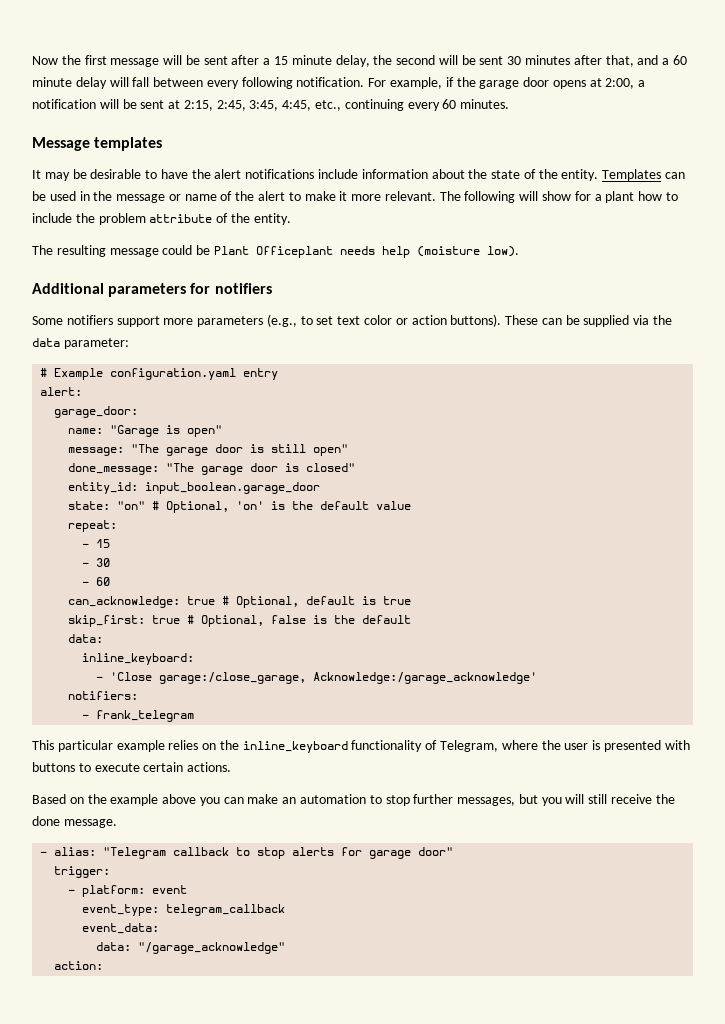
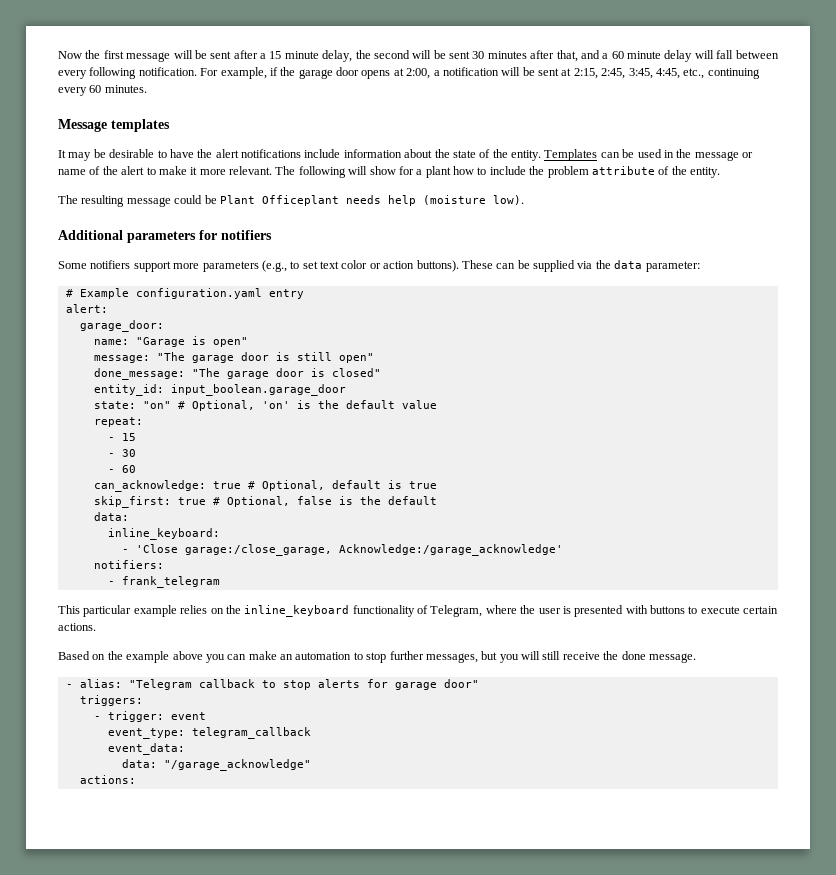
- trigger:
- - platform: event
+ triggers:
+ - trigger: event
- action:
+ actions:

